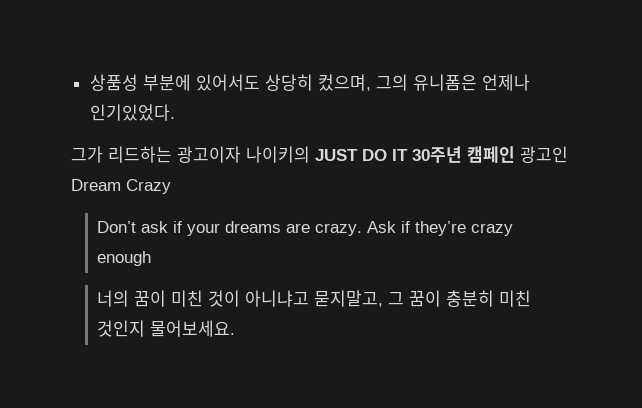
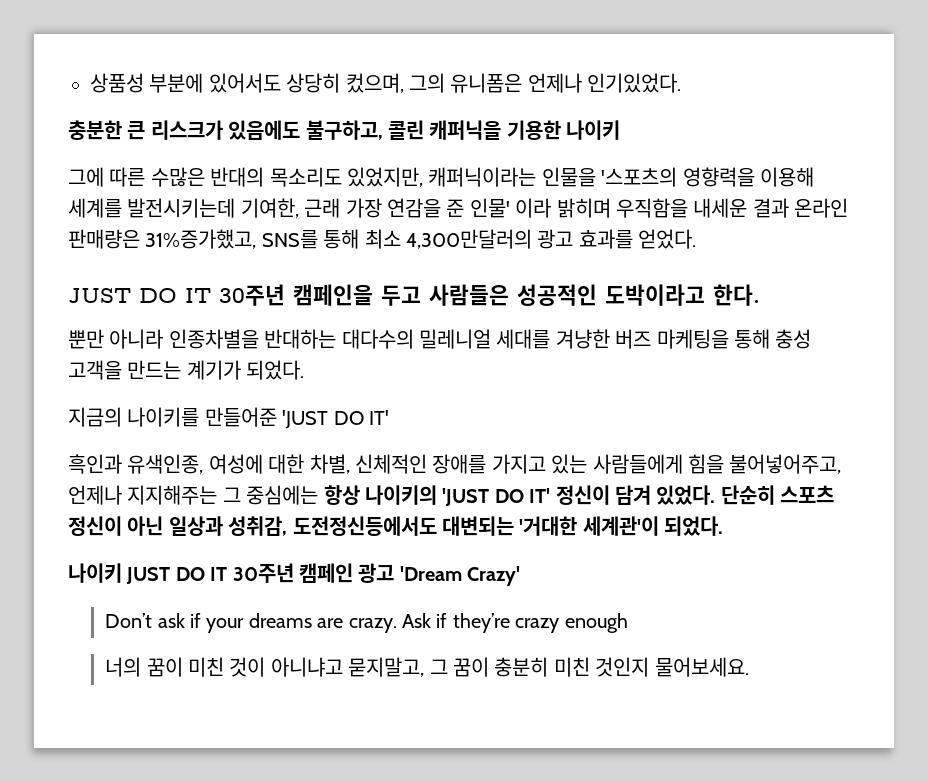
- 그가 리드하는 광고이자 나이키의 JUST DO IT 30주년 캠페인 광고인 Dream Crazy
+ 충분한 큰 리스크가 있음에도 불구하고, 콜린 캐퍼닉을 기용한 나이키
+ 그에 따른 수많은 반대의 목소리도 있었지만, 캐퍼닉이라는 인물을 '스포츠의 영향력을 이용해 세계를 발전시키는데 기여한, 근래 가장 연감을 준 인물' 이라 밝히며 우직함을 내세운 결과 온라인 판매량은 31%증가했고, SNS를 통해 최소 4,300만달러의 광고 효과를 얻었다.
+ JUST DO IT 30주년 캠페인을 두고 사람들은 성공적인 도박이라고 한다.
+ 뿐만 아니라 인종차별을 반대하는 대다수의 밀레니얼 세대를 겨냥한 버즈 마케팅을 통해 충성 고객을 만드는 계기가 되었다.
+ 지금의 나이키를 만들어준 'JUST DO IT'
+ 흑인과 유색인종, 여성에 대한 차별, 신체적인 장애를 가지고 있는 사람들에게 힘을 불어넣어주고, 언제나 지지해주는 그 중심에는 항상 나이키의 'JUST DO IT' 정신이 담겨 있었다. 단순히 스포츠 정신이 아닌 일상과 성취감, 도전정신등에서도 대변되는 '거대한 세계관'이 되었다.
+ 나이키 JUST DO IT 30주년 캠페인 광고 'Dream Crazy'

